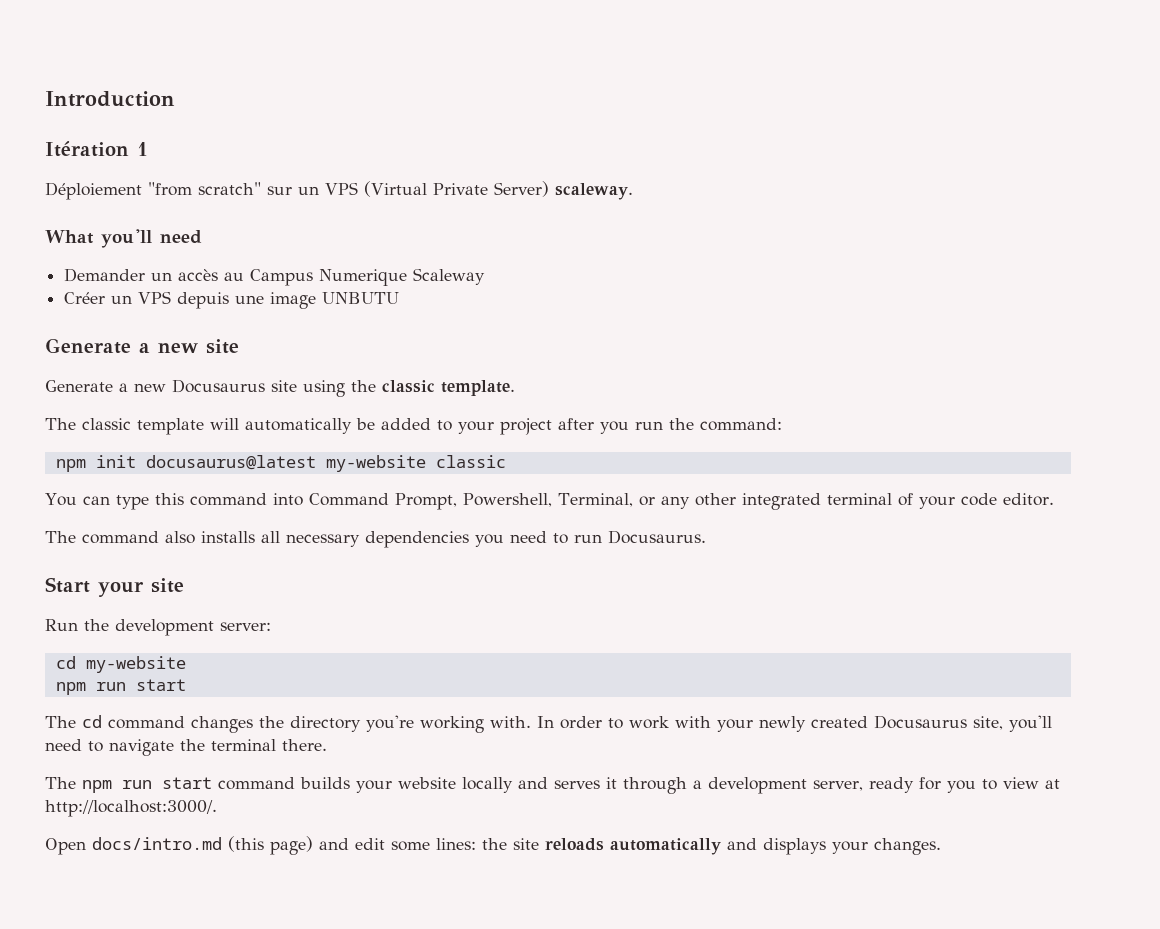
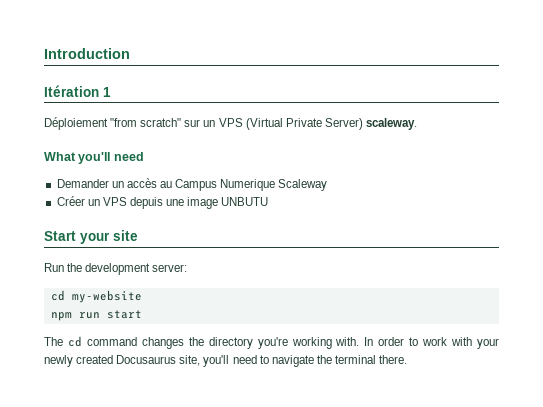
- Generate a new site
- Generate a new Docusaurus site using the classic template.
- The classic template will automatically be added to your project after you run the command:
- npm init docusaurus@latest my-website classic
- You can type this command into Command Prompt, Powershell, Terminal, or any other integrated terminal of your code editor.
- The command also installs all necessary dependencies you need to run Docusaurus.
- The npm run start command builds your website locally and serves it through a development server, ready for you to view at http://localhost:3000/.
- Open docs/intro.md (this page) and edit some lines: the site reloads automatically and displays your changes.

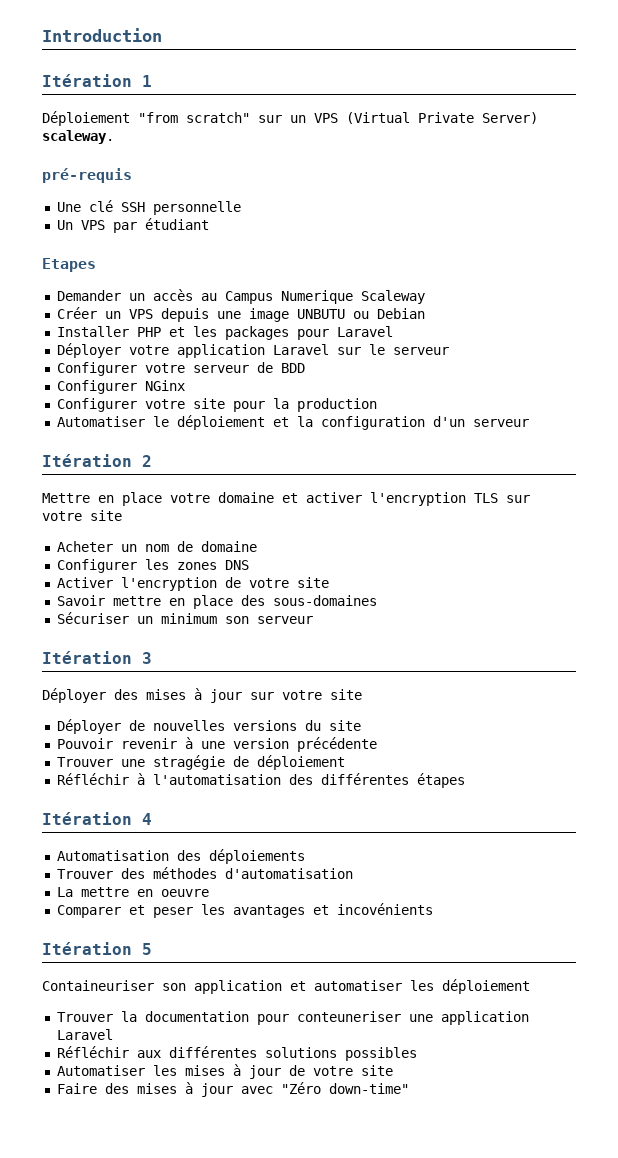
- What you'll need
+ pré-requis
+ Une clé SSH personnelle
+ Un VPS par étudiant
+ Etapes
- Créer un VPS depuis une image UNBUTU
- Start your site
- Run the development server:
- cd my-website
- npm run start
- The cd command changes the directory you're working with. In order to work with your newly created Docusaurus site, you'll need to navigate the terminal there.
+ Créer un VPS depuis une image UNBUTU ou Debian
+ Installer PHP et les packages pour Laravel
+ Déployer votre application Laravel sur le serveur
+ Configurer votre serveur de BDD
+ Configurer NGinx
+ Configurer votre site pour la production
+ Automatiser le déploiement et la configuration d'un serveur
+ Itération 2
+ Mettre en place votre domaine et activer l'encryption TLS sur votre site
+ Acheter un nom de domaine
+ Configurer les zones DNS
+ Activer l'encryption de votre site
+ Savoir mettre en place des sous-domaines
+ Sécuriser un minimum son serveur
+ Itération 3
+ Déployer des mises à jour sur votre site
+ Déployer de nouvelles versions du site
+ Pouvoir revenir à une version précédente
+ Trouver une stragégie de déploiement
+ Réfléchir à l'automatisation des différentes étapes
+ Itération 4
+ Automatisation des déploiements
+ Trouver des méthodes d'automatisation
+ La mettre en oeuvre
+ Comparer et peser les avantages et incovénients
+ Itération 5
+ Containeuriser son application et automatiser les déploiement
+ Trouver la documentation pour conteuneriser une application Laravel
+ Réfléchir aux différentes solutions possibles
+ Automatiser les mises à jour de votre site
+ Faire des mises à jour avec "Zéro down-time"

